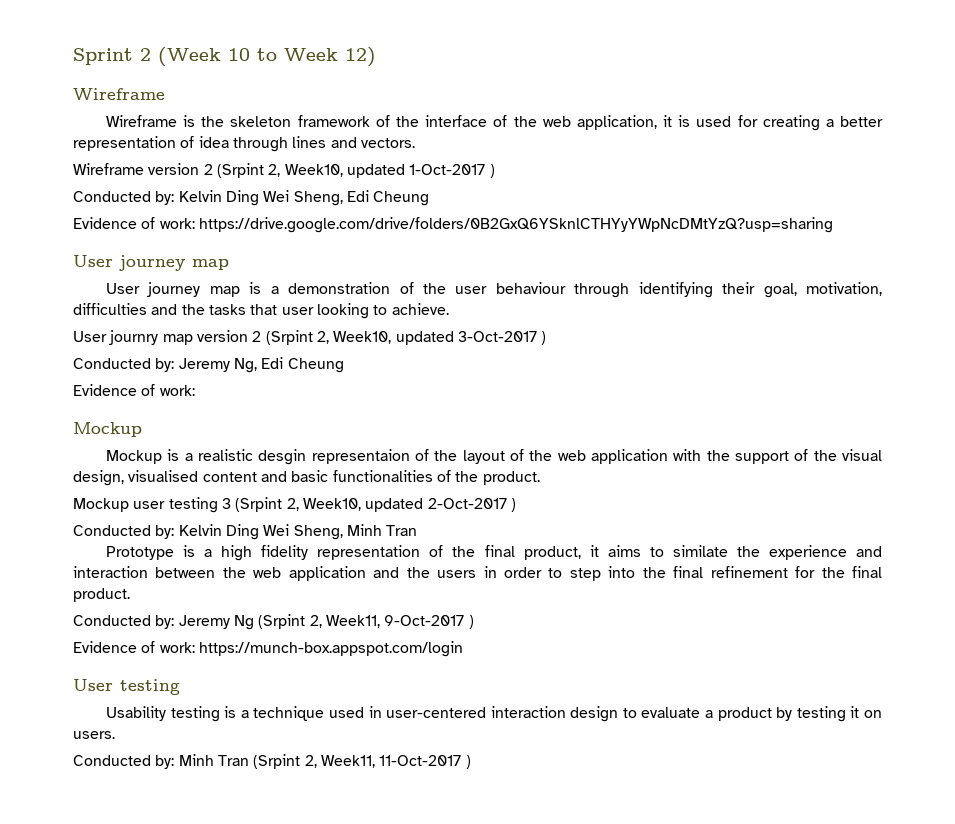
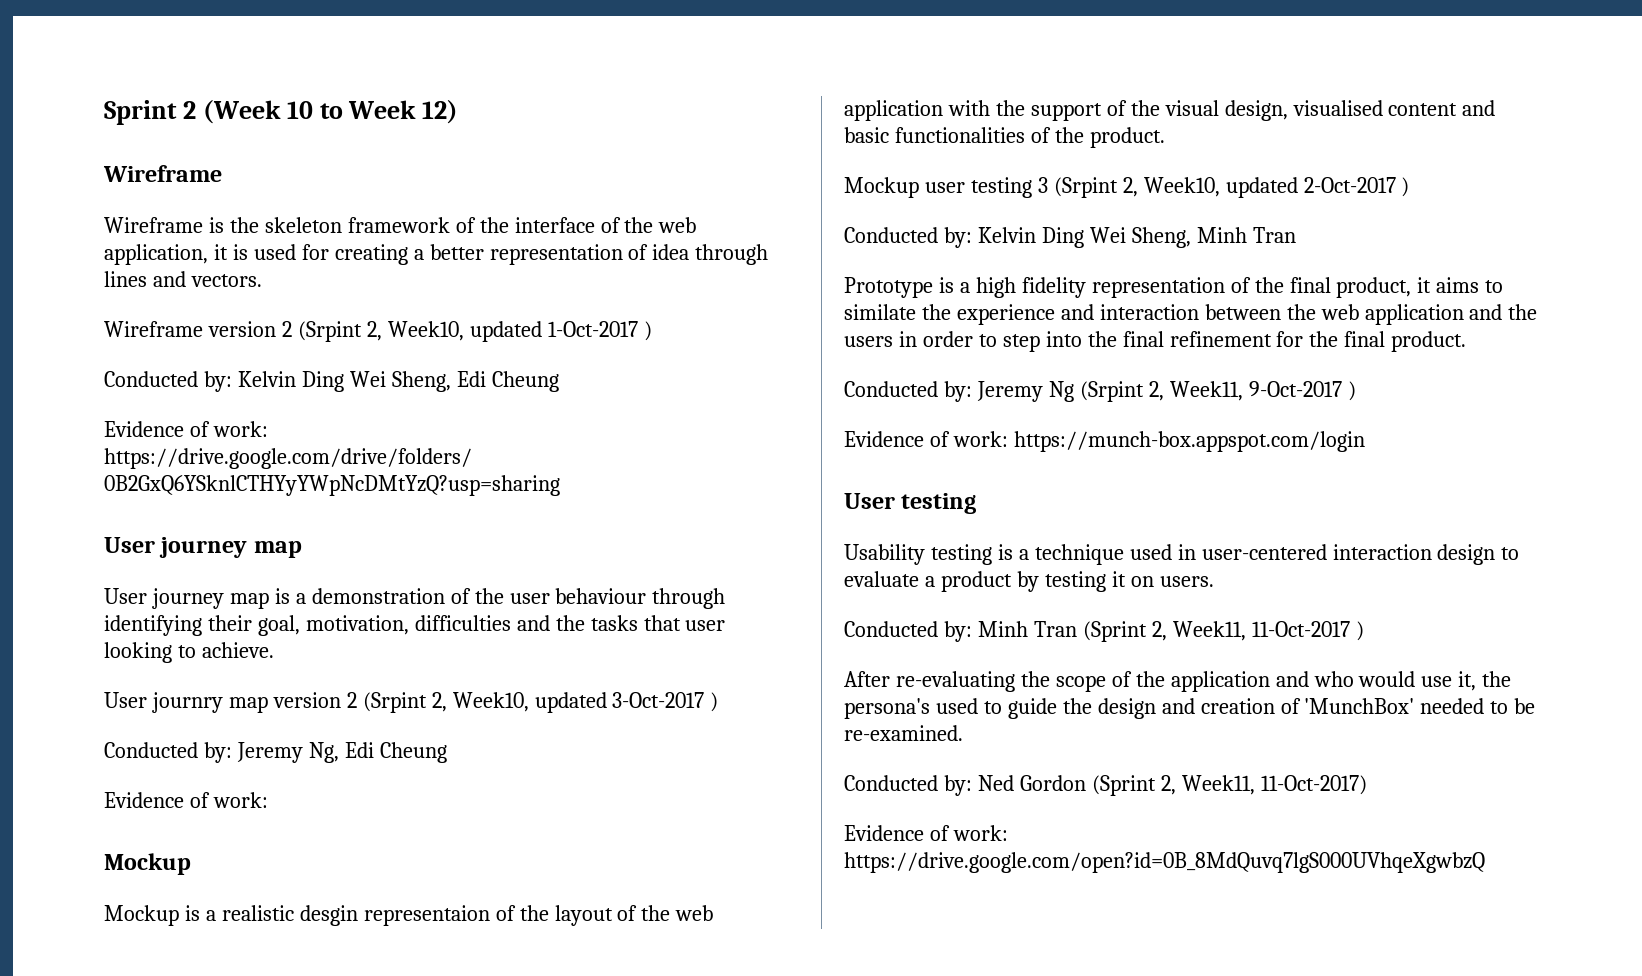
- Conducted by: Minh Tran (Srpint 2, Week11, 11-Oct-2017 )
+ Conducted by: Minh Tran (Sprint 2, Week11, 11-Oct-2017 )
+ After re-evaluating the scope of the application and who would use it, the persona's used to guide the design and creation of 'MunchBox' needed to be re-examined.
+ Conducted by: Ned Gordon (Sprint 2, Week11, 11-Oct-2017)
+ Evidence of work: https://drive.google.com/open?id=0B_8MdQuvq7lgS000UVhqeXgwbzQ

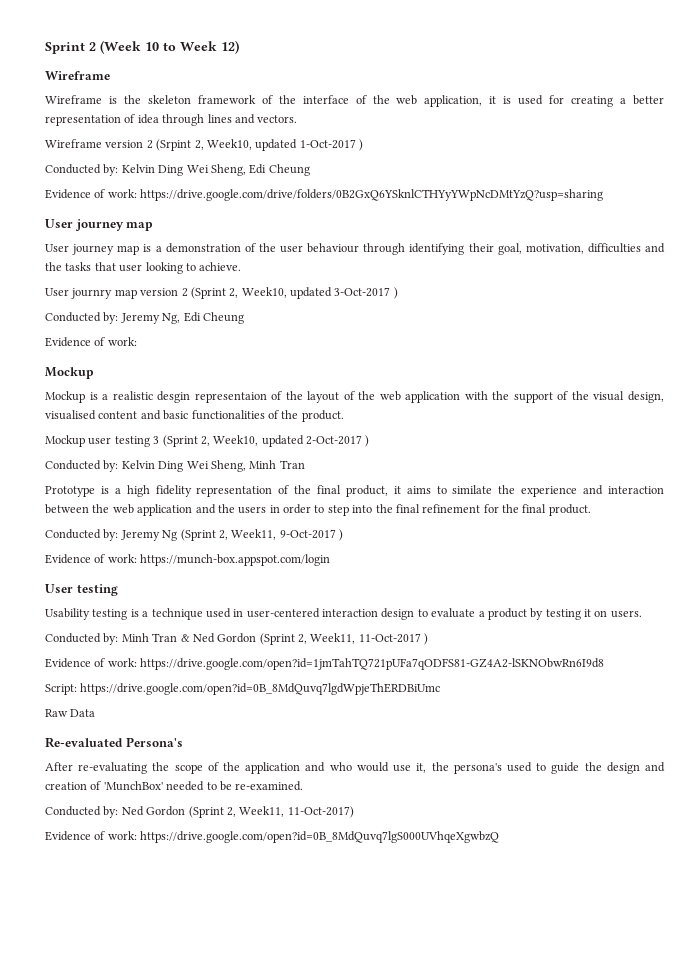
- User journry map version 2 (Srpint 2, Week10, updated 3-Oct-2017 )
+ User journry map version 2 (Sprint 2, Week10, updated 3-Oct-2017 )
- Mockup user testing 3 (Srpint 2, Week10, updated 2-Oct-2017 )
+ Mockup user testing 3 (Sprint 2, Week10, updated 2-Oct-2017 )
- Conducted by: Jeremy Ng (Srpint 2, Week11, 9-Oct-2017 )
+ Conducted by: Jeremy Ng (Sprint 2, Week11, 9-Oct-2017 )
- Conducted by: Minh Tran (Sprint 2, Week11, 11-Oct-2017 )
+ Conducted by: Minh Tran & Ned Gordon (Sprint 2, Week11, 11-Oct-2017 )
+ Evidence of work: https://drive.google.com/open?id=1jmTahTQ721pUFa7qODFS81-GZ4A2-lSKNObwRn6I9d8
+ Script: https://drive.google.com/open?id=0B_8MdQuvq7lgdWpjeThERDBiUmc
+ Raw Data
+ Re-evaluated Persona's

